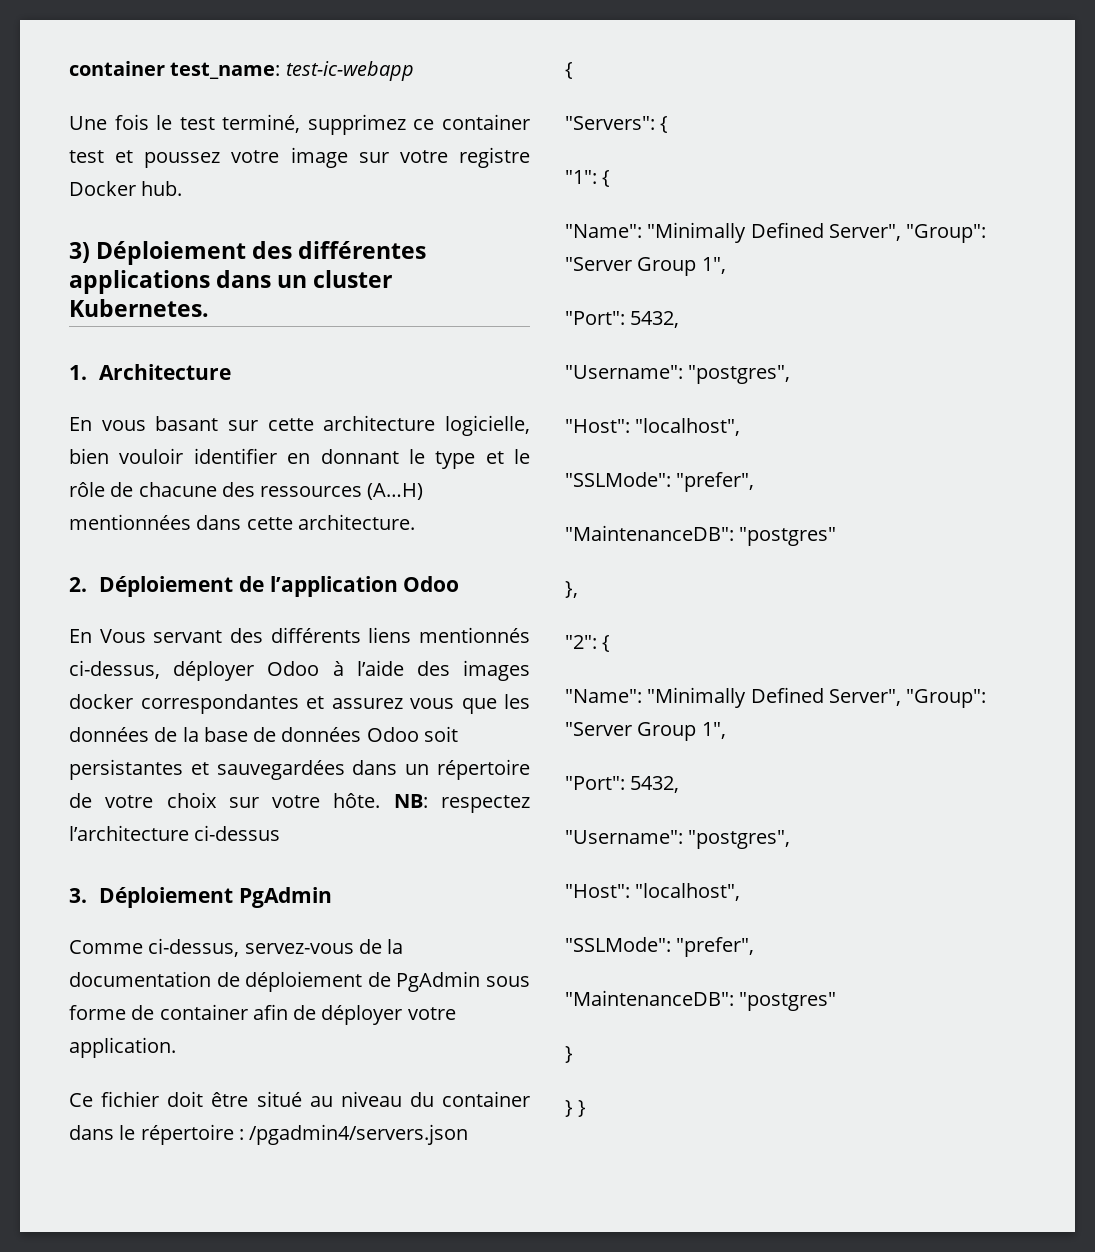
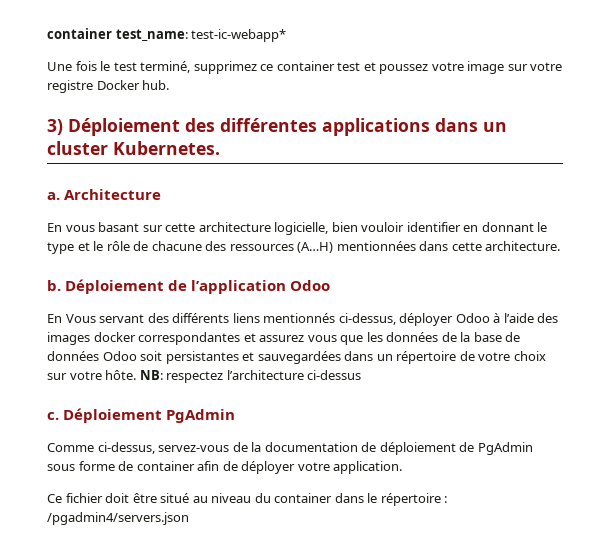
- container test_name: test-ic-webapp
+ container test_name: test-ic-webapp*
- 1. Architecture
+ a. Architecture
- 2. Déploiement de l’application Odoo
+ b. Déploiement de l’application Odoo
- 3. Déploiement PgAdmin
+ c. Déploiement PgAdmin
  Ce fichier doit être situé au niveau du container dans le répertoire : /pgadmin4/servers.json
- {
- "Servers": {
- "1": {
- "Name": "Minimally Defined Server", "Group": "Server Group 1",
- "Port": 5432,
- "Username": "postgres",
- "Host": "localhost",
- "SSLMode": "prefer",
- "MaintenanceDB": "postgres"
- },
- "2": {
- "Name": "Minimally Defined Server", "Group": "Server Group 1",
- "Port": 5432,
- "Username": "postgres",
- "Host": "localhost",
- "SSLMode": "prefer",
- "MaintenanceDB": "postgres"
- }
- } }

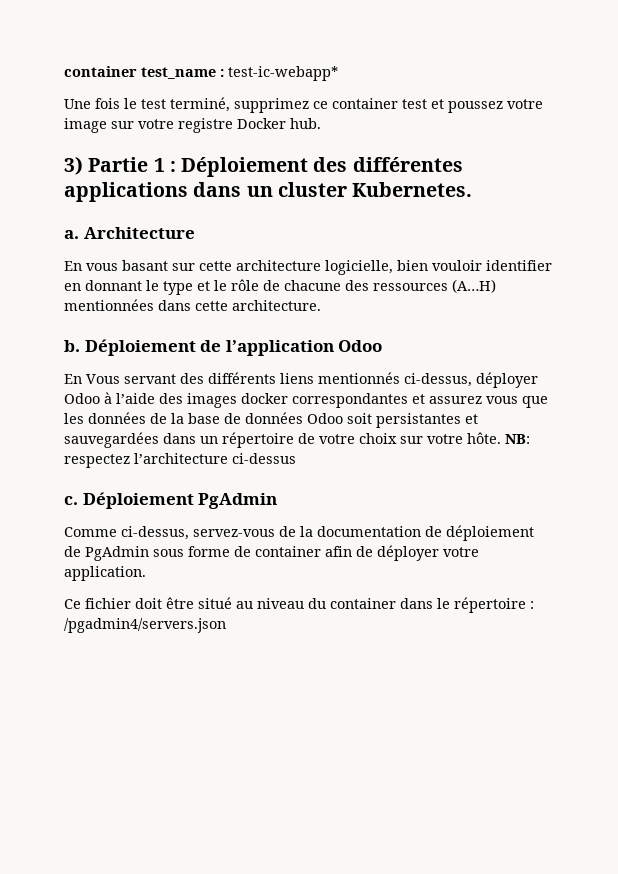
- container test_name: test-ic-webapp*
+ container test_name : test-ic-webapp*
- 3) Déploiement des différentes applications dans un cluster Kubernetes.
+ 3) Partie 1 : Déploiement des différentes applications dans un cluster Kubernetes.

